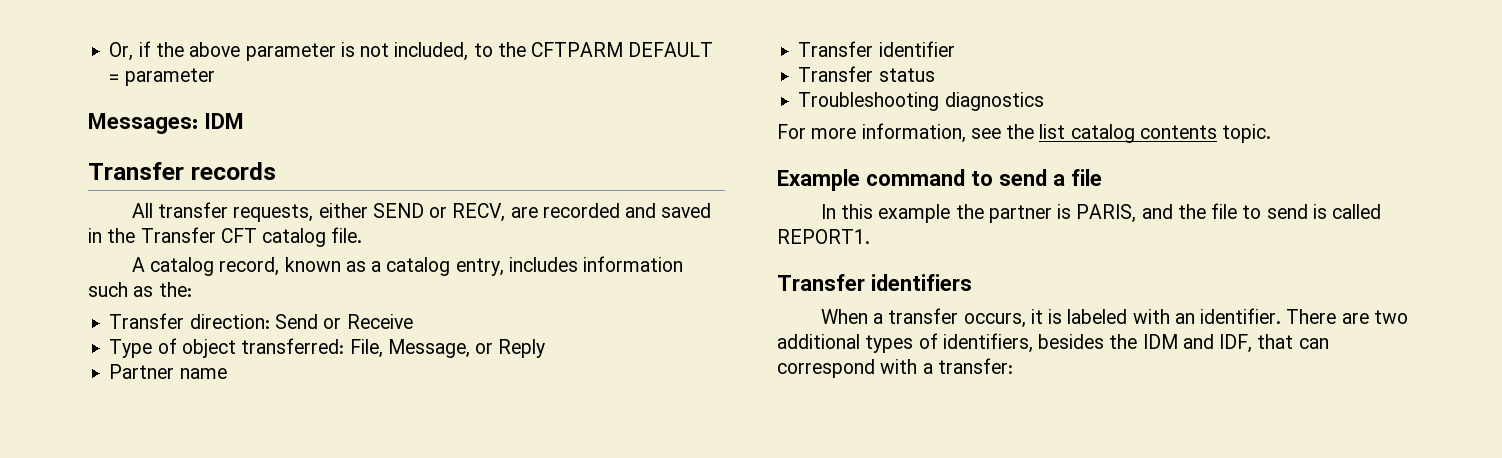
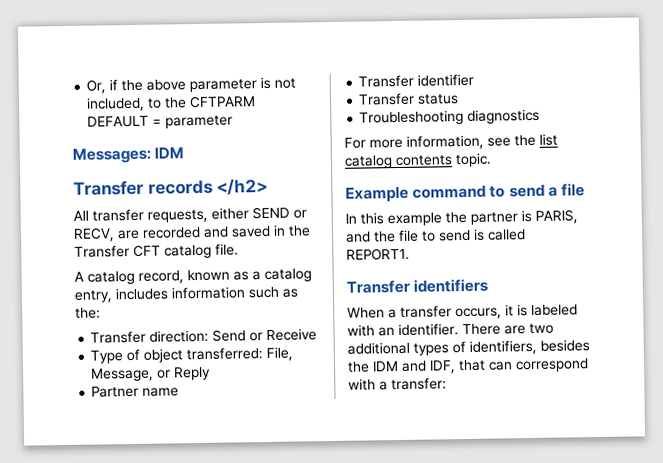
- Transfer records
+ Transfer records </h2>

